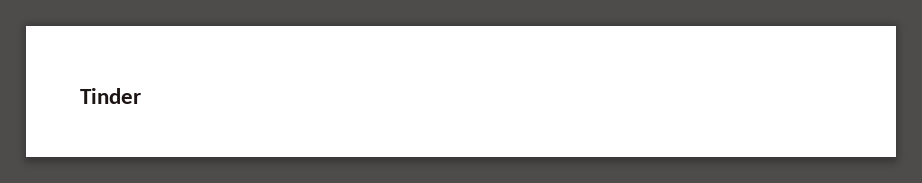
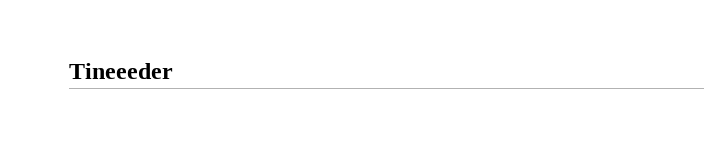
- Tinder
+ Tineeeder

